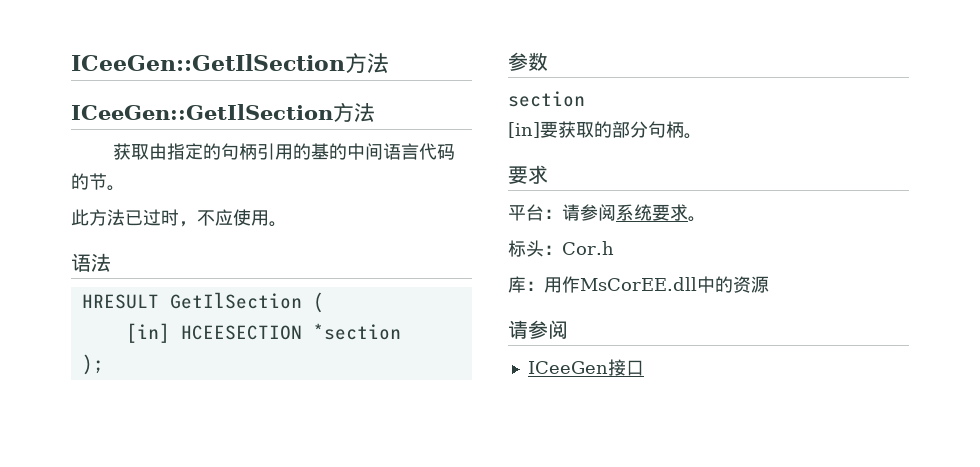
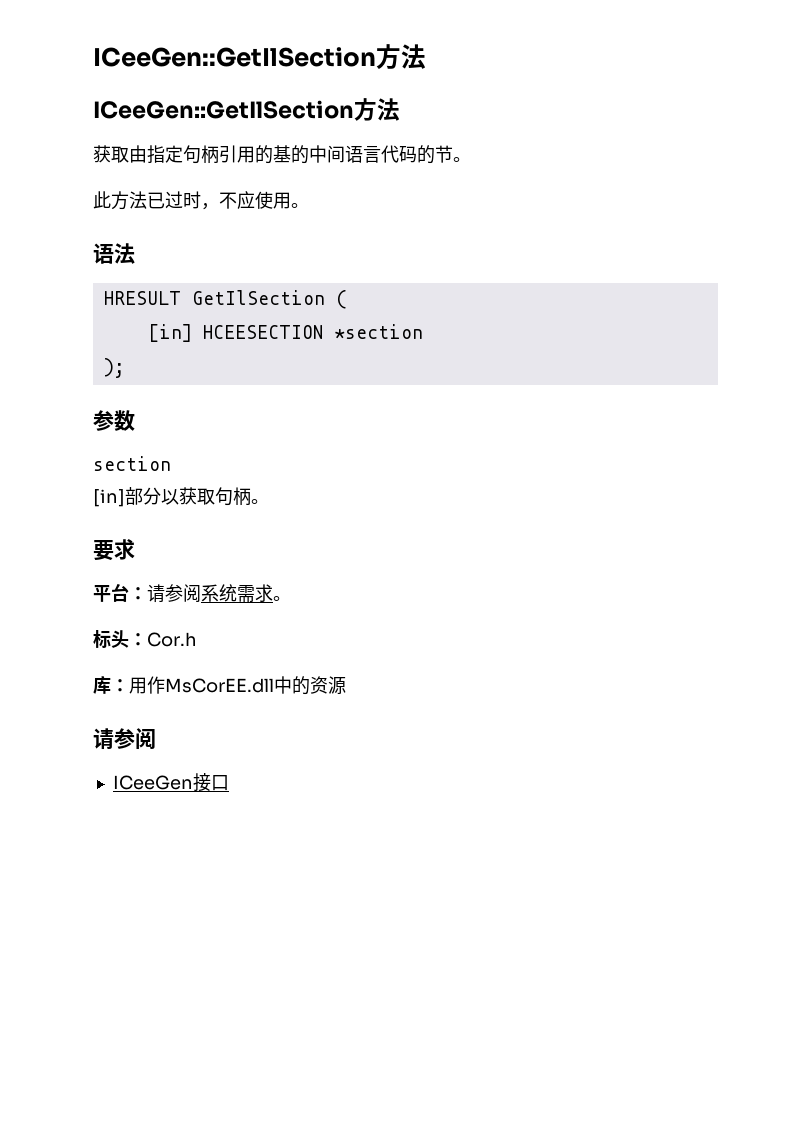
- 获取由指定的句柄引用的基的中间语言代码的节。
+ 获取由指定句柄引用的基的中间语言代码的节。
- [in]要获取的部分句柄。
+ [in]部分以获取句柄。
- 平台：请参阅系统要求。
+ 平台：请参阅系统需求。

